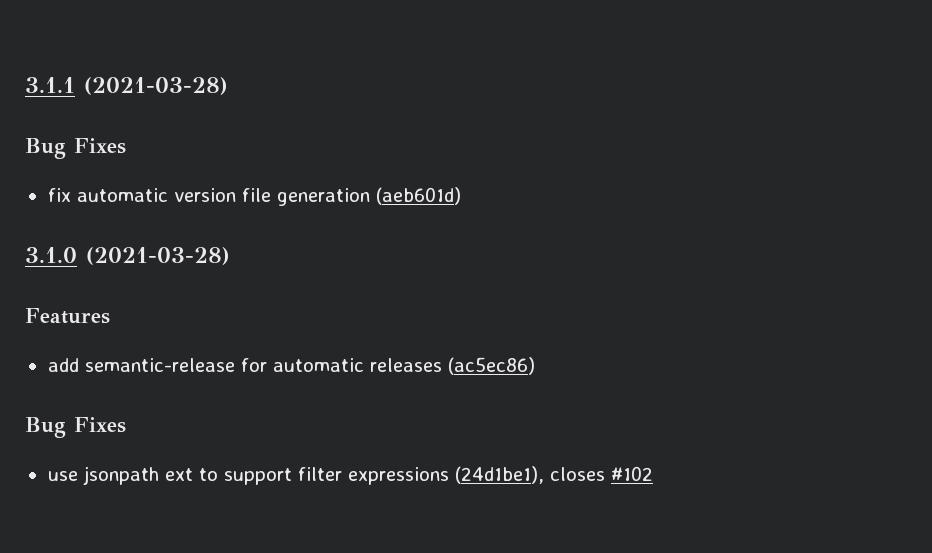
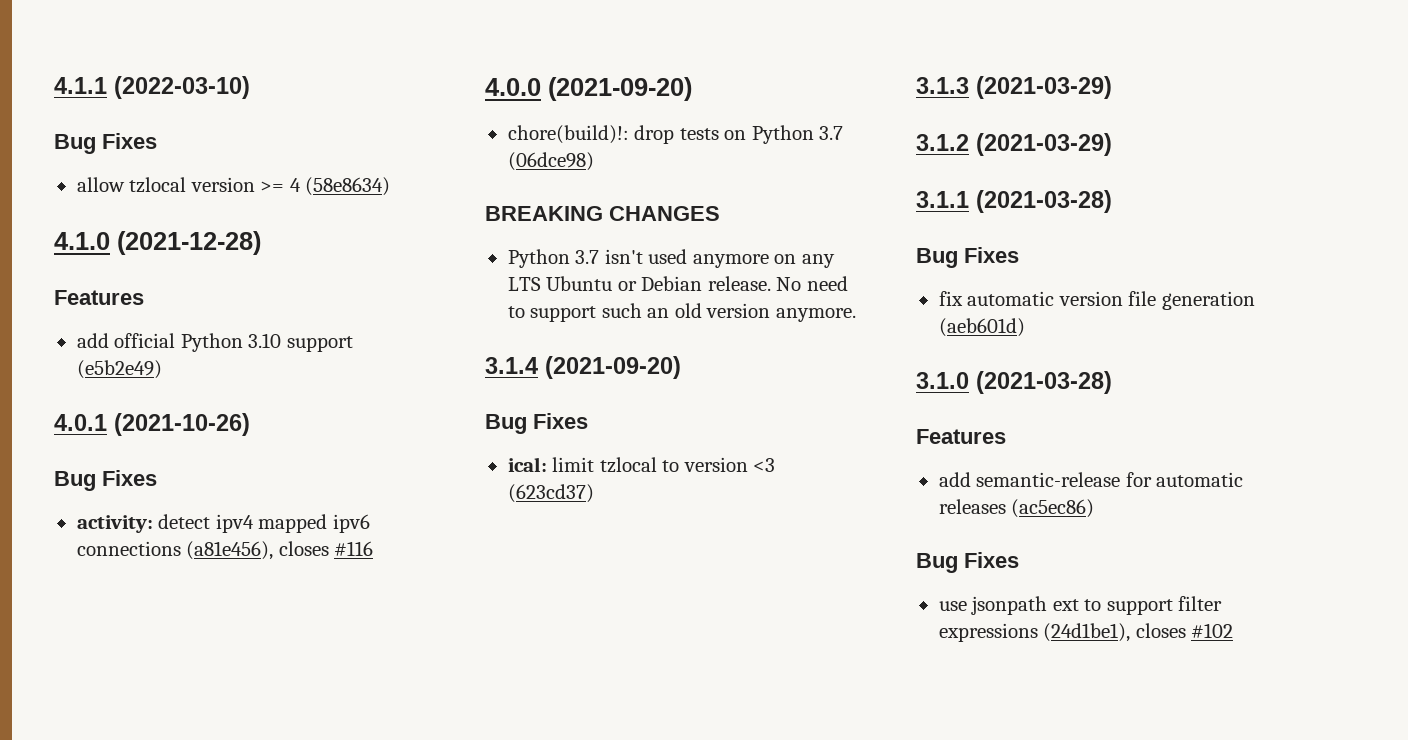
+ 4.1.1 (2022-03-10)
+ Bug Fixes
+ allow tzlocal version >= 4 (58e8634)
+ 4.1.0 (2021-12-28)
+ Features
+ add official Python 3.10 support (e5b2e49)
+ 4.0.1 (2021-10-26)
+ Bug Fixes
+ activity: detect ipv4 mapped ipv6 connections (a81e456), closes #116
+ 4.0.0 (2021-09-20)
+ chore(build)!: drop tests on Python 3.7 (06dce98)
+ BREAKING CHANGES
+ Python 3.7 isn't used anymore on any LTS Ubuntu or Debian release. No need to support such an old version anymore.
+ 3.1.4 (2021-09-20)
+ Bug Fixes
+ ical: limit tzlocal to version <3 (623cd37)
+ 3.1.3 (2021-03-29)
+ 3.1.2 (2021-03-29)

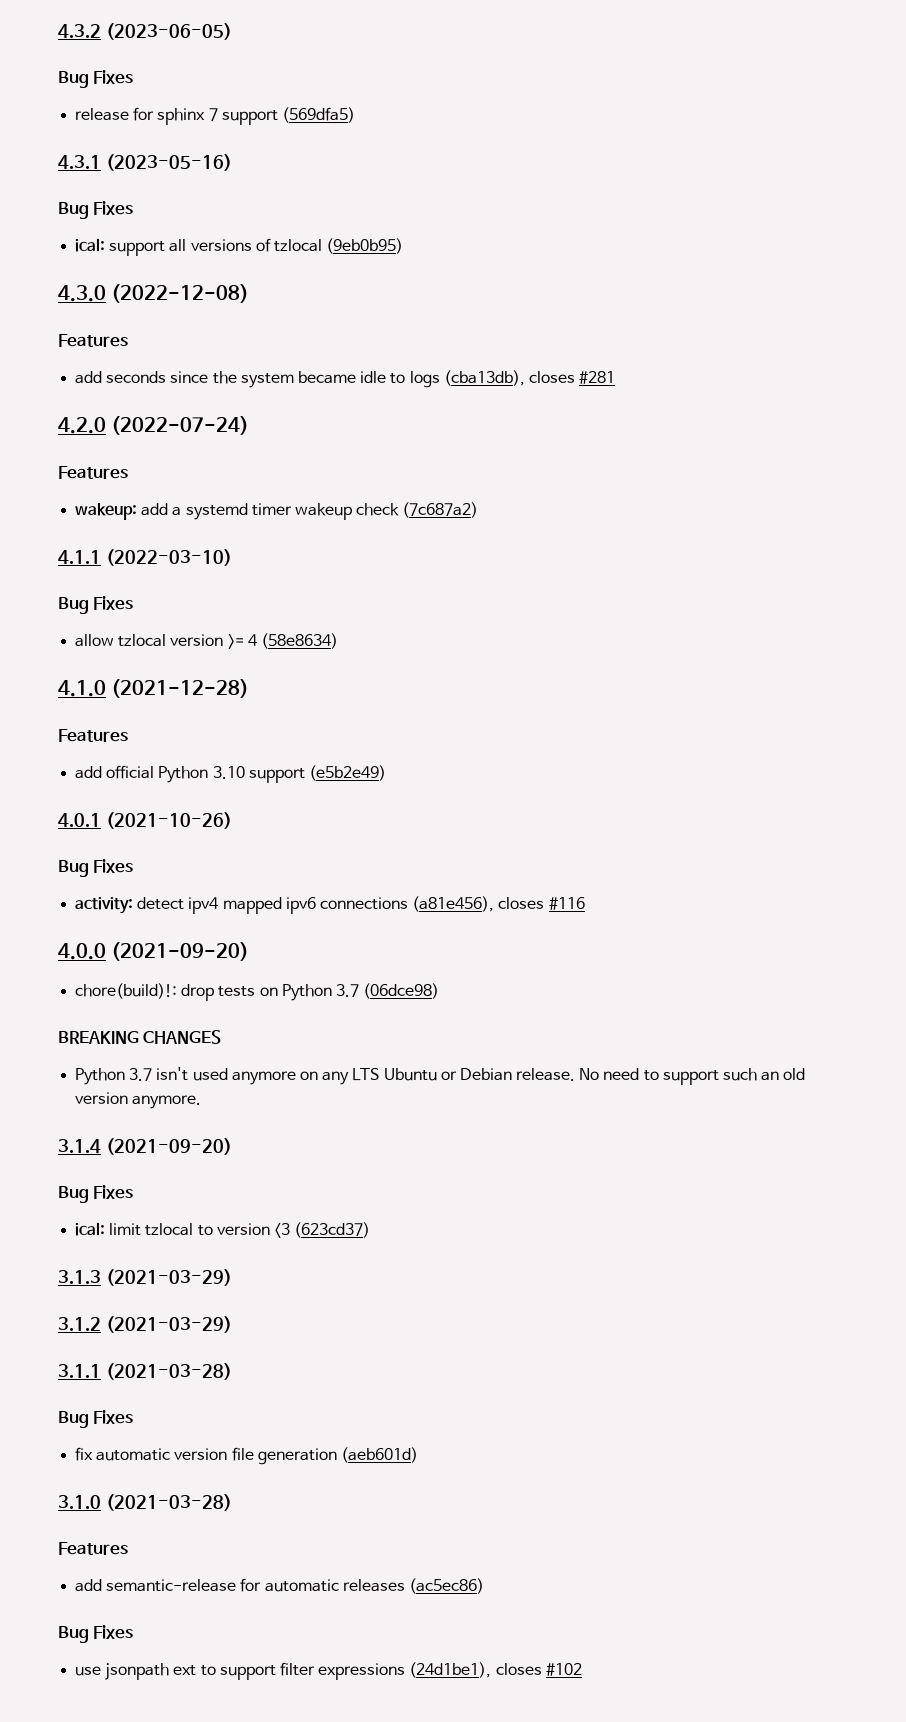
+ 4.3.2 (2023-06-05)
+ Bug Fixes
+ release for sphinx 7 support (569dfa5)
+ 4.3.1 (2023-05-16)
+ Bug Fixes
+ ical: support all versions of tzlocal (9eb0b95)
+ 4.3.0 (2022-12-08)
+ Features
+ add seconds since the system became idle to logs (cba13db), closes #281
+ 4.2.0 (2022-07-24)
+ Features
+ wakeup: add a systemd timer wakeup check (7c687a2)

